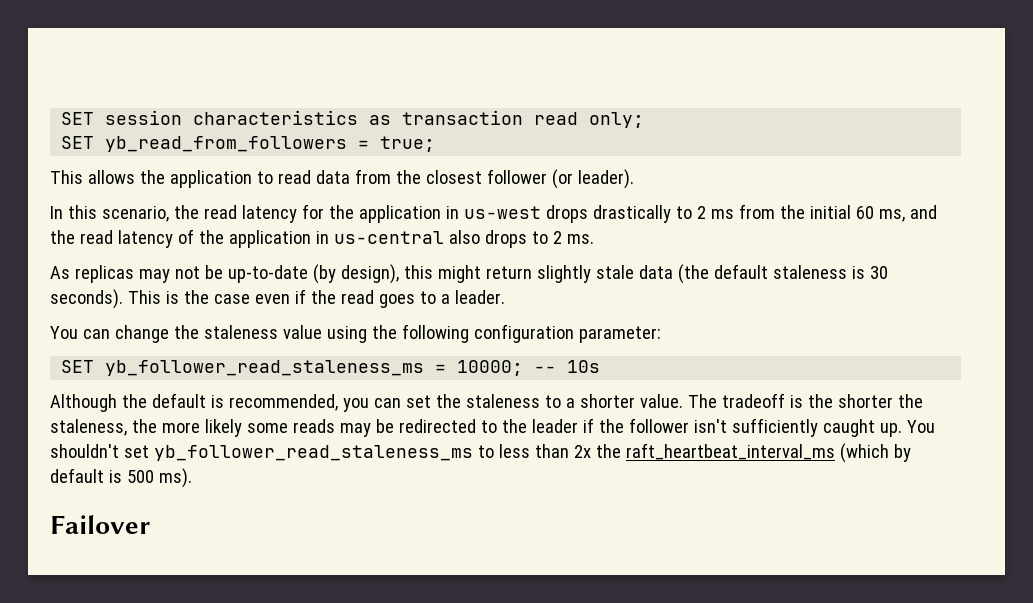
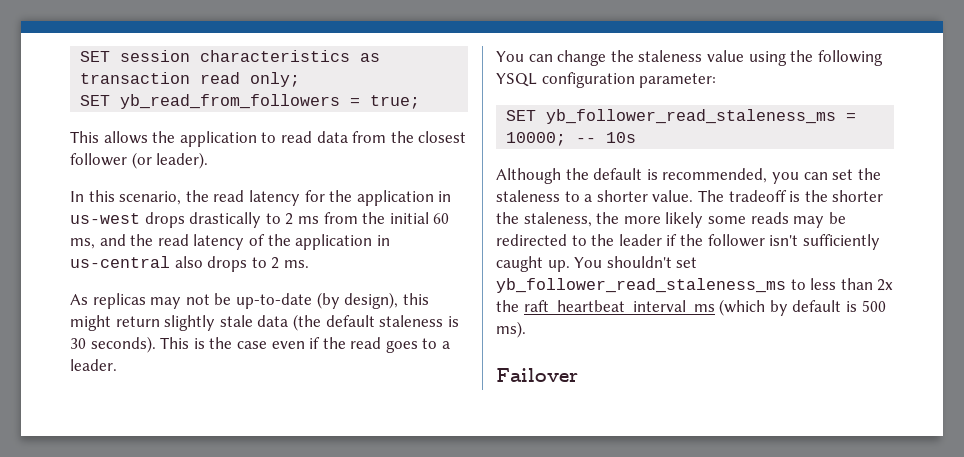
- You can change the staleness value using the following configuration parameter:
+ You can change the staleness value using the following YSQL configuration parameter:

